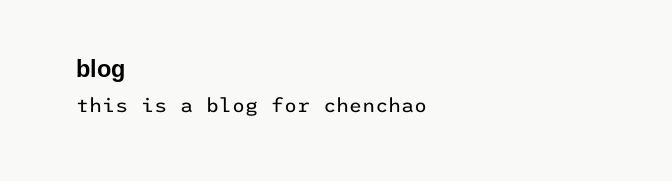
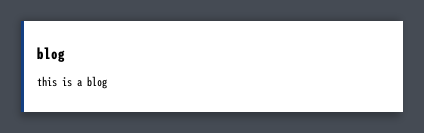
- this is a blog for chenchao
+ this is a blog

